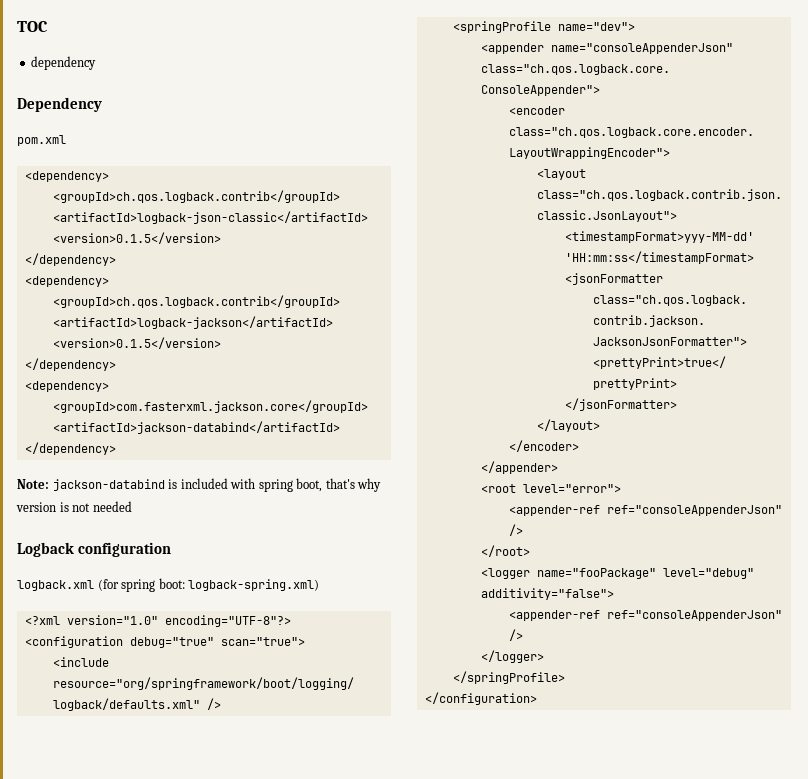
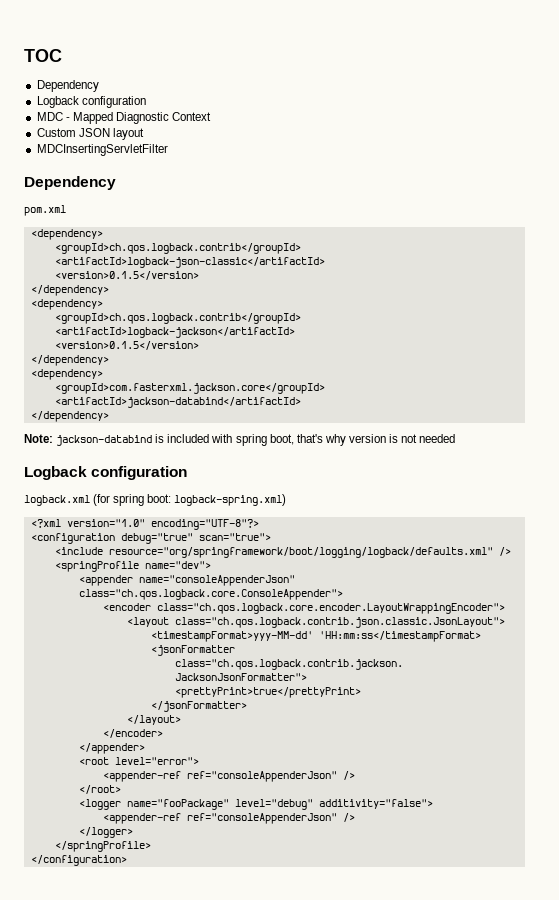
  TOC
- dependency
+ Dependency
+ Logback configuration
+ MDC - Mapped Diagnostic Context
+ Custom JSON layout
+ MDCInsertingServletFilter

